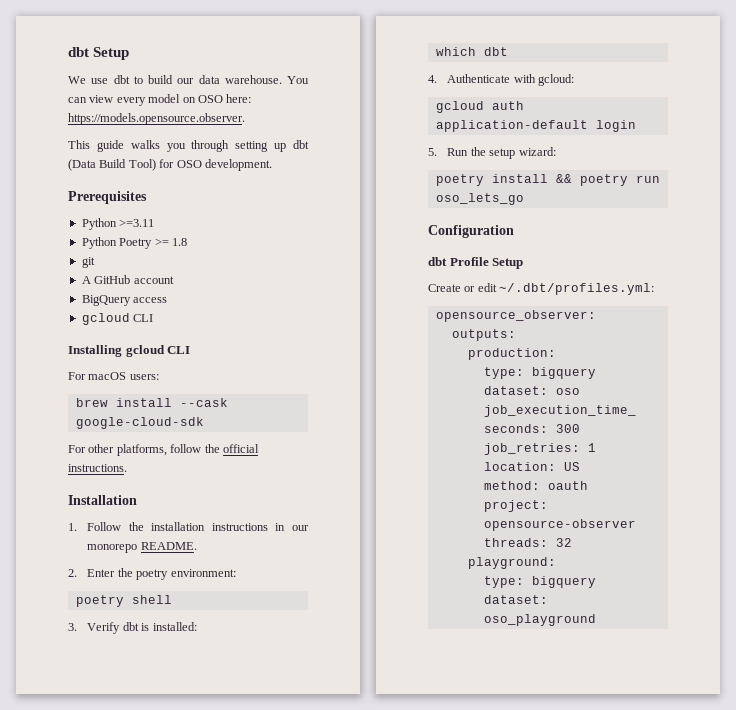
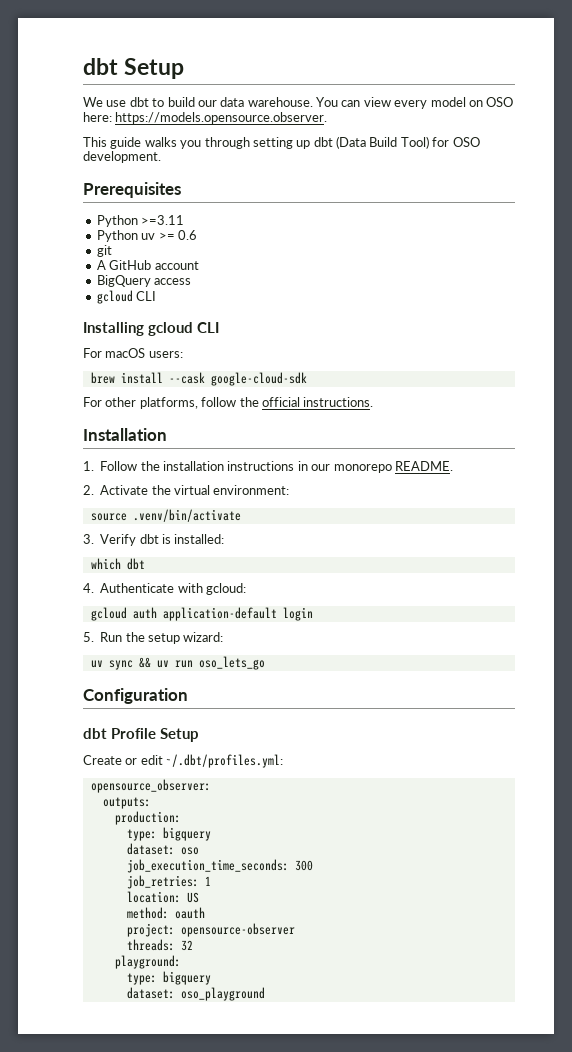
- Python Poetry >= 1.8
+ Python uv >= 0.6
- 2. Enter the poetry environment:
+ 2. Activate the virtual environment:
- poetry shell
+ source .venv/bin/activate
- poetry install && poetry run oso_lets_go
+ uv sync && uv run oso_lets_go

